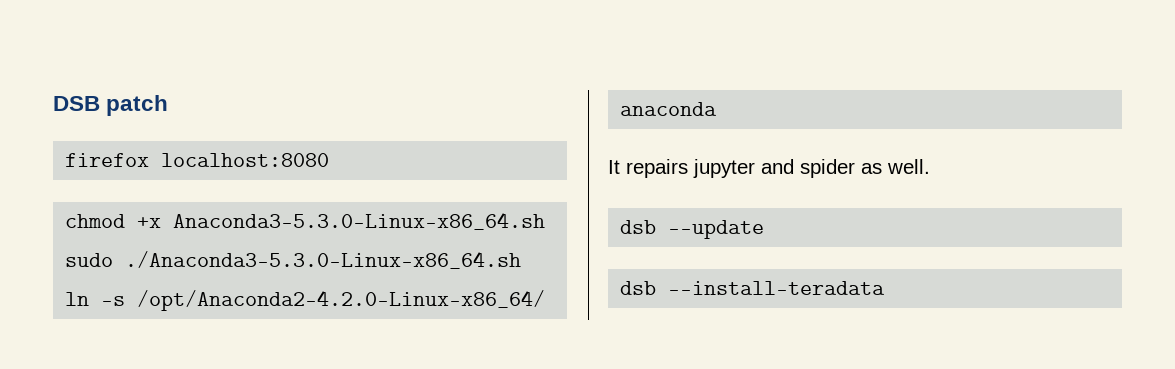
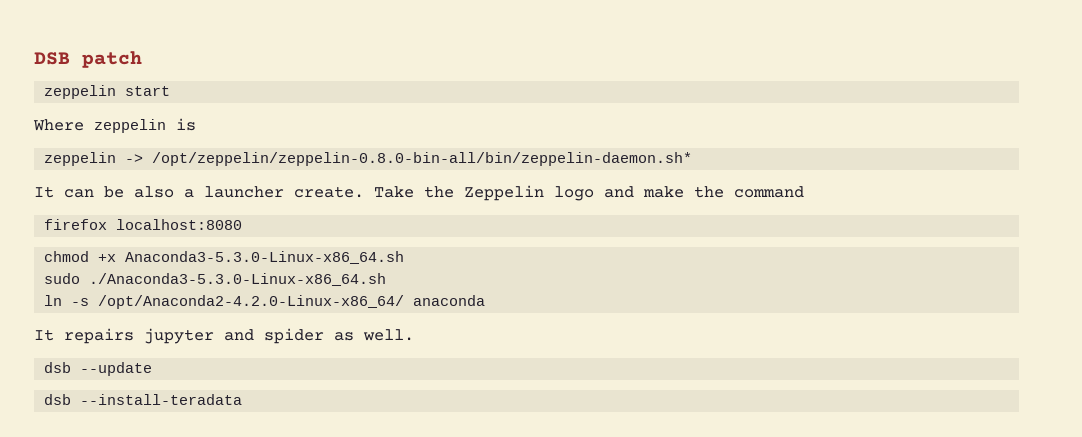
+ zeppelin start
+ Where zeppelin is
+ zeppelin -> /opt/zeppelin/zeppelin-0.8.0-bin-all/bin/zeppelin-daemon.sh*
+ It can be also a launcher create. Take the Zeppelin logo and make the command

